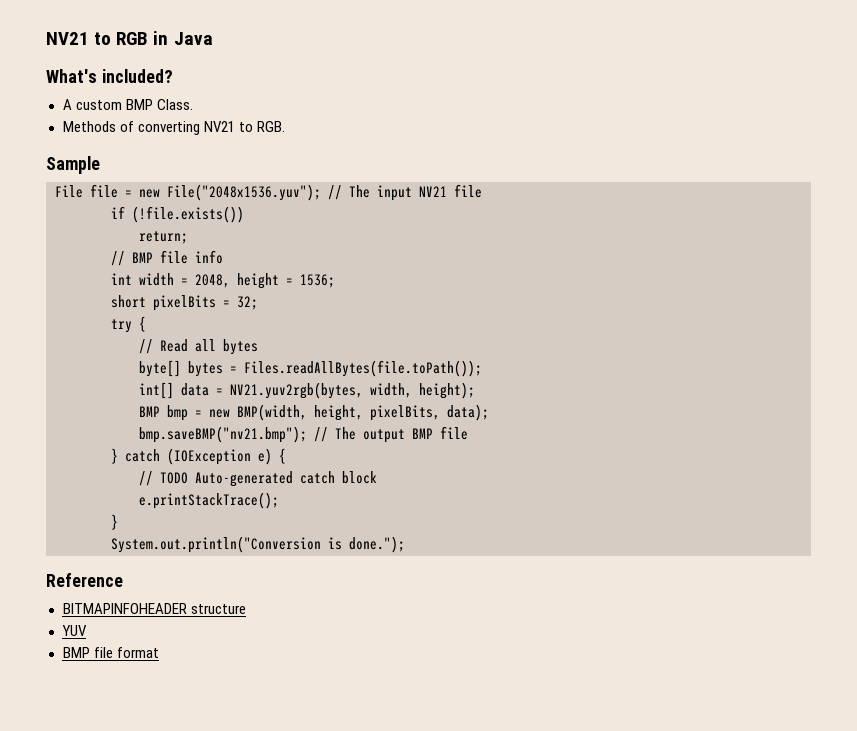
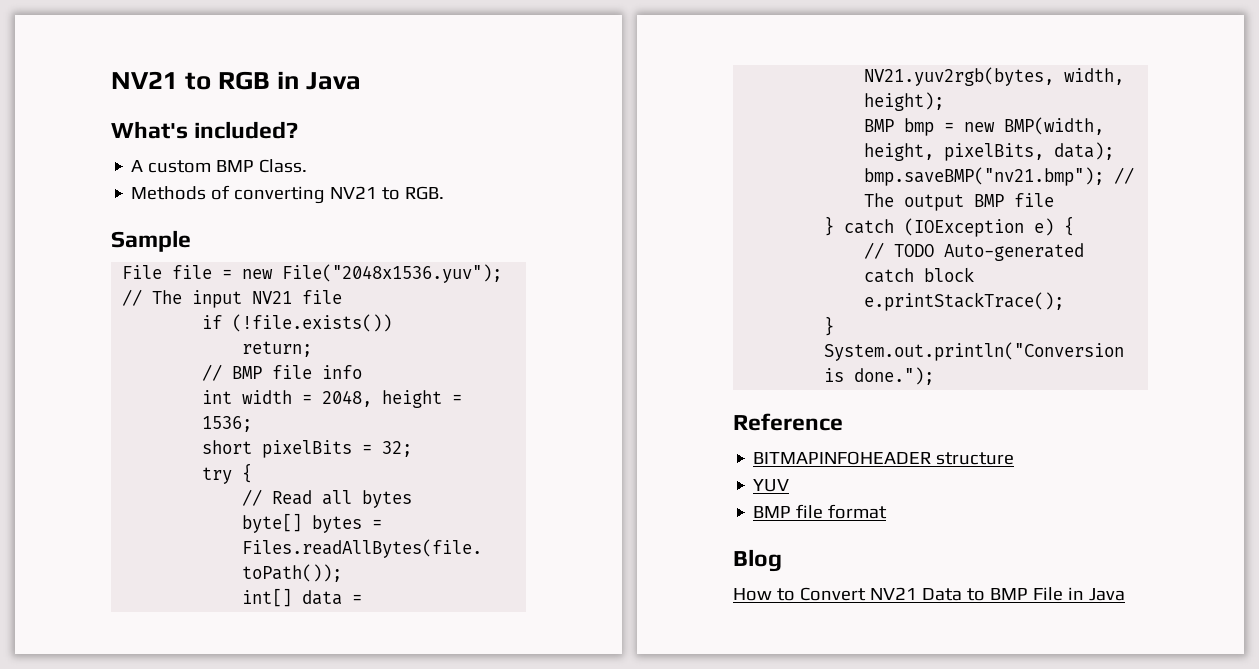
+ Blog
+ How to Convert NV21 Data to BMP File in Java

